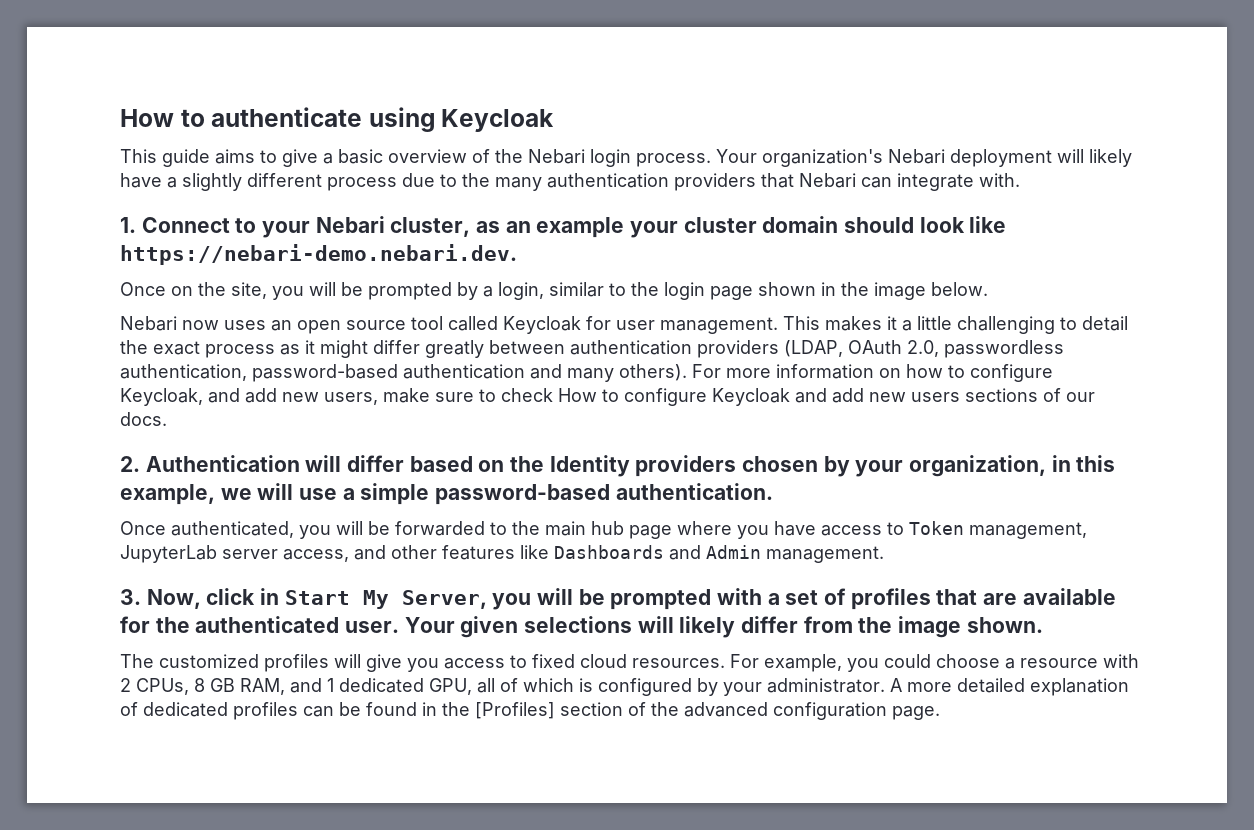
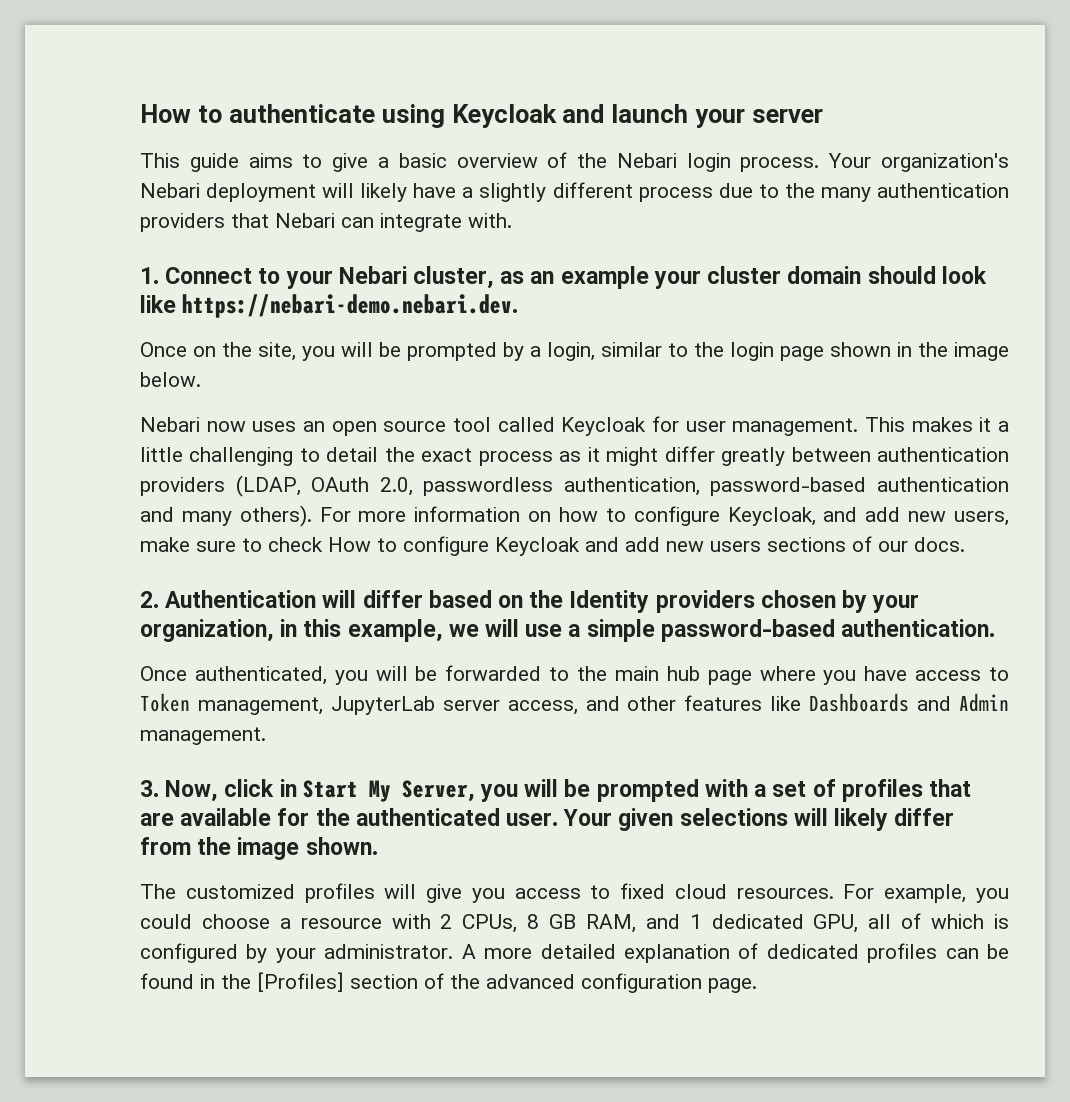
- How to authenticate using Keycloak
+ How to authenticate using Keycloak and launch your server

